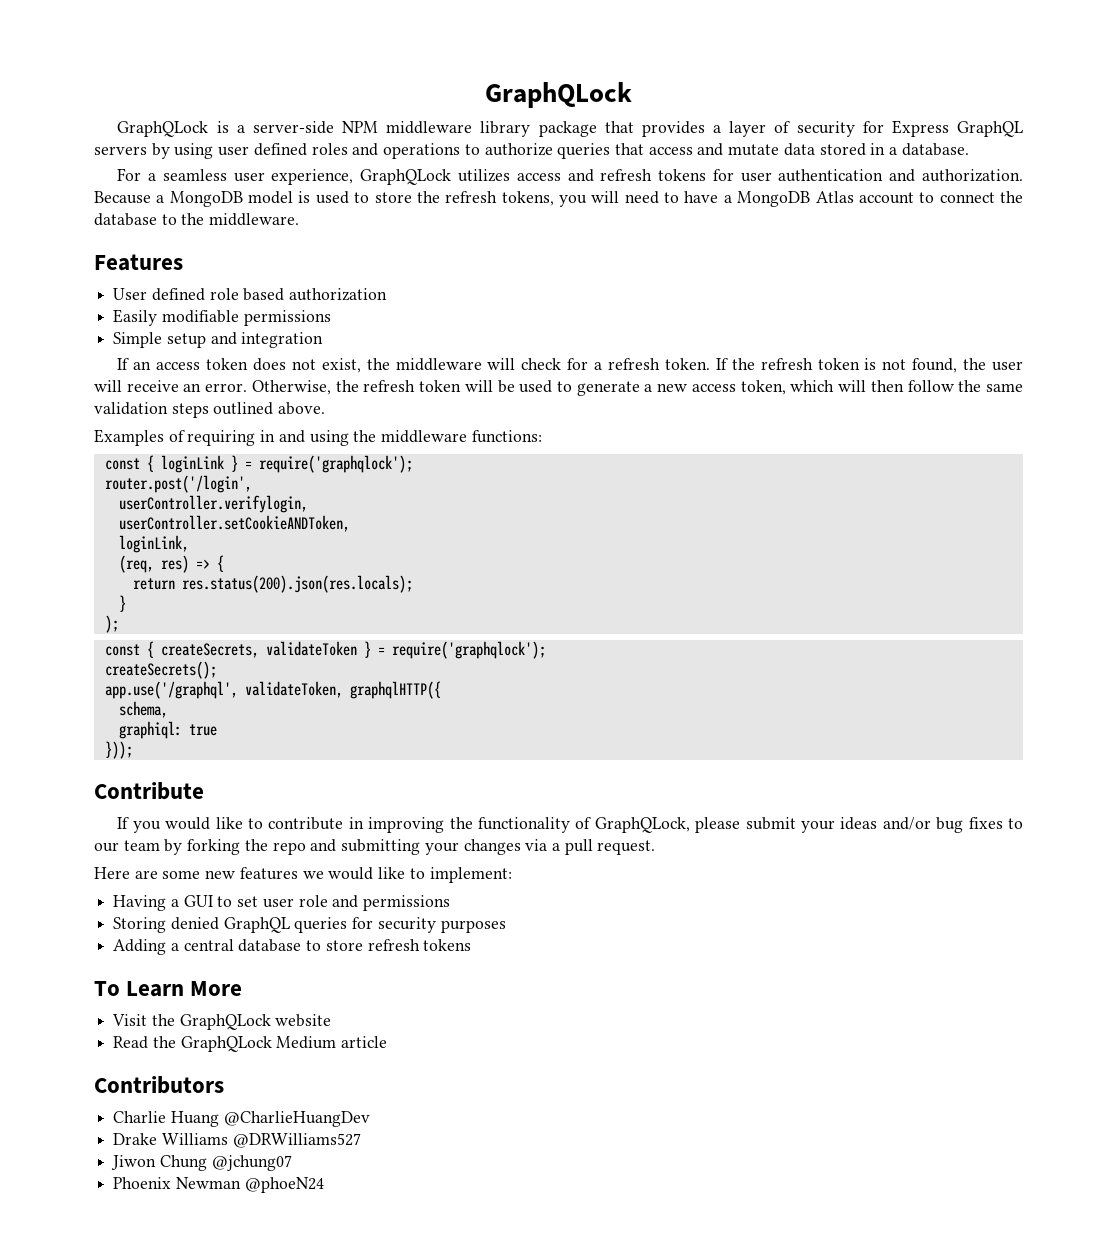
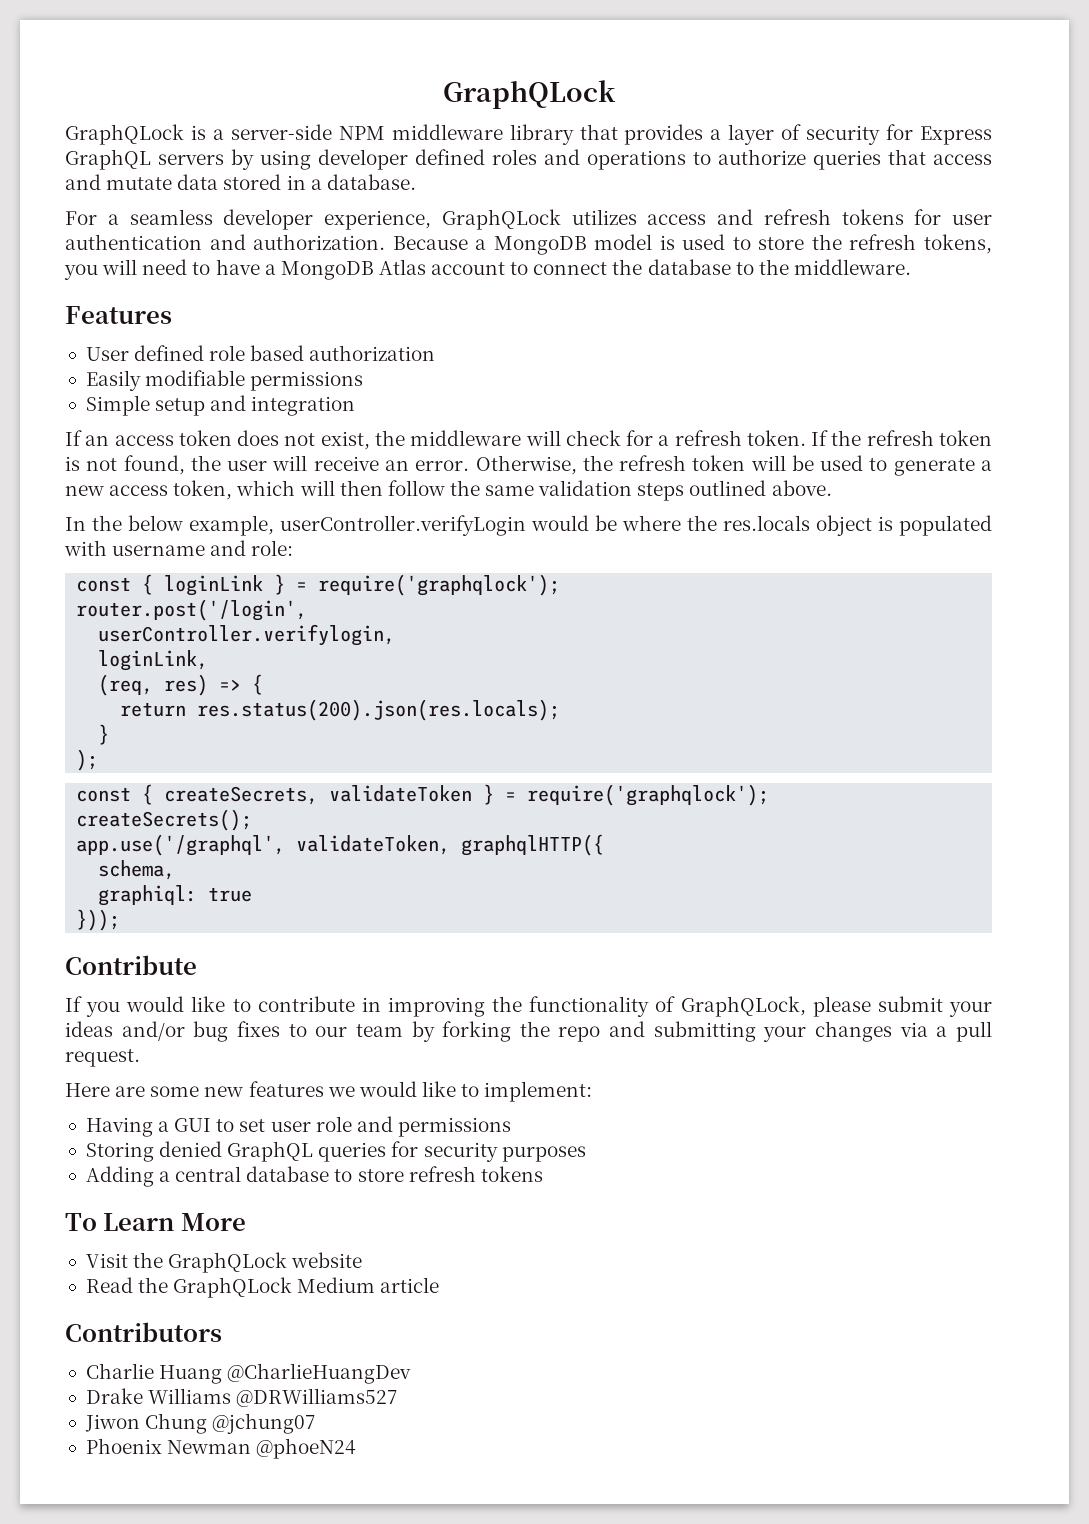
- GraphQLock is a server-side NPM middleware library package that provides a layer of security for Express GraphQL servers by using user defined roles and operations to authorize queries that access and mutate data stored in a database.
+ GraphQLock is a server-side NPM middleware library that provides a layer of security for Express GraphQL servers by using developer defined roles and operations to authorize queries that access and mutate data stored in a database.
- For a seamless user experience, GraphQLock utilizes access and refresh tokens for user authentication and authorization.
+ For a seamless developer experience, GraphQLock utilizes access and refresh tokens for user authentication and authorization.
- Examples of requiring in and using the middleware functions:
+ In the below example, userController.verifyLogin would be where the res.locals object is populated with username and role:
- userController.setCookieANDToken,

